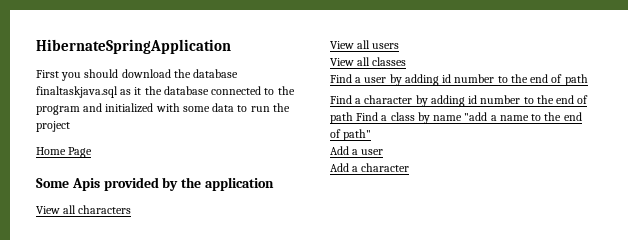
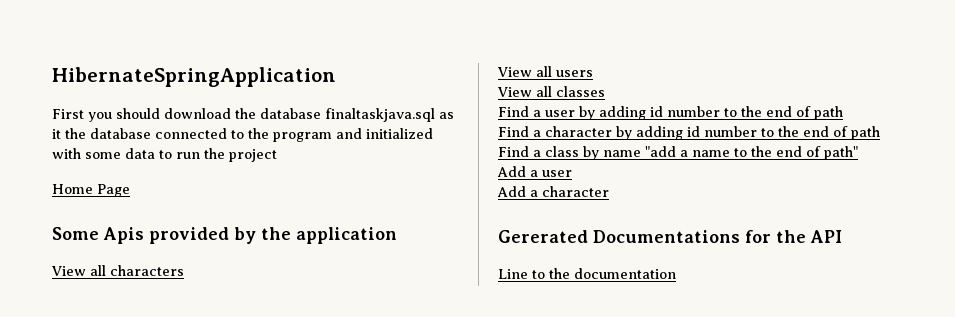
+ Gererated Documentations for the API
+ Line to the documentation

